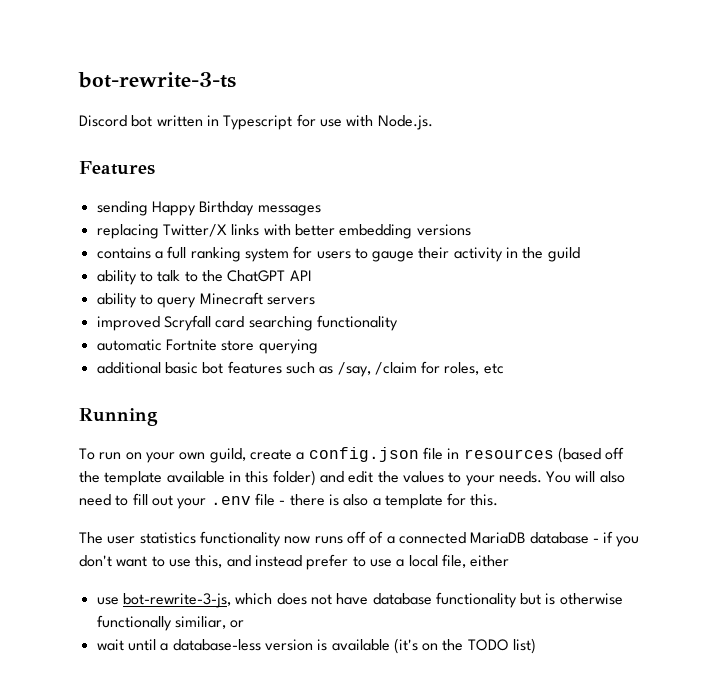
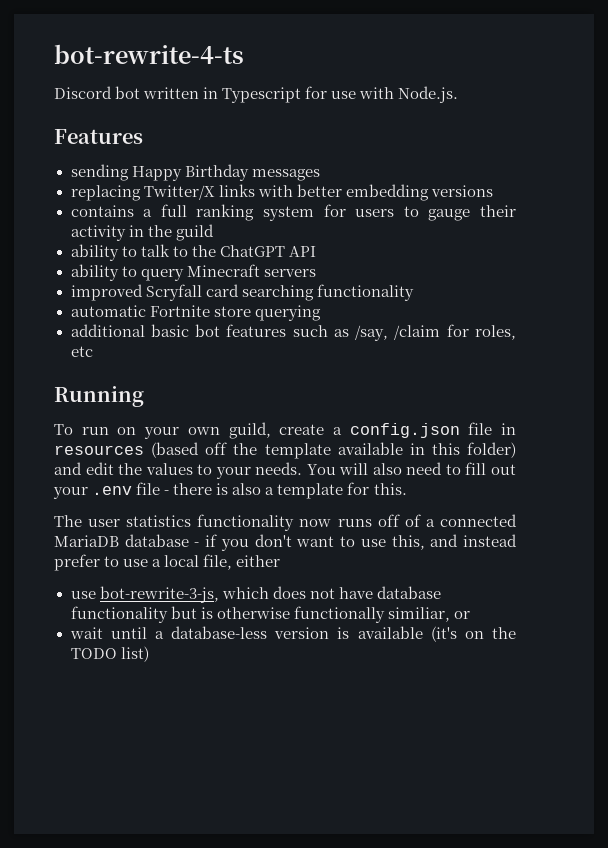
- bot-rewrite-3-ts
+ bot-rewrite-4-ts

